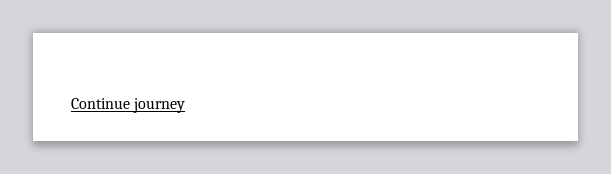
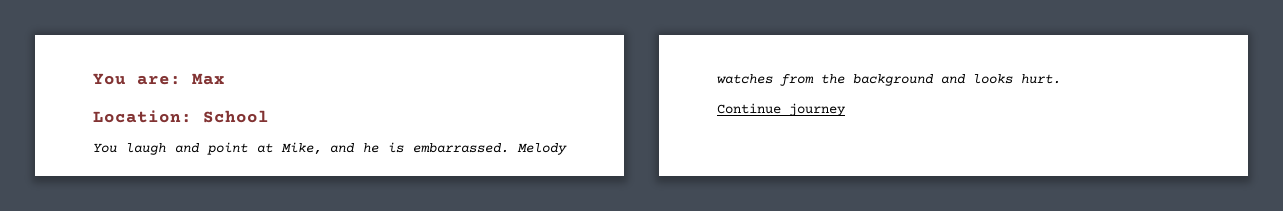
+ You are: Max
+ Location: School
+ You laugh and point at Mike, and he is embarrassed. Melody watches from the background and looks hurt.

